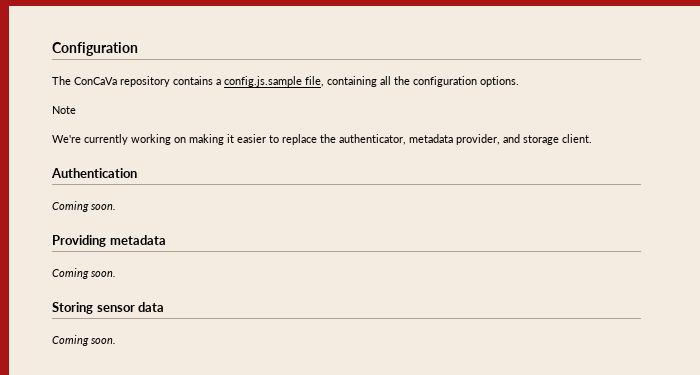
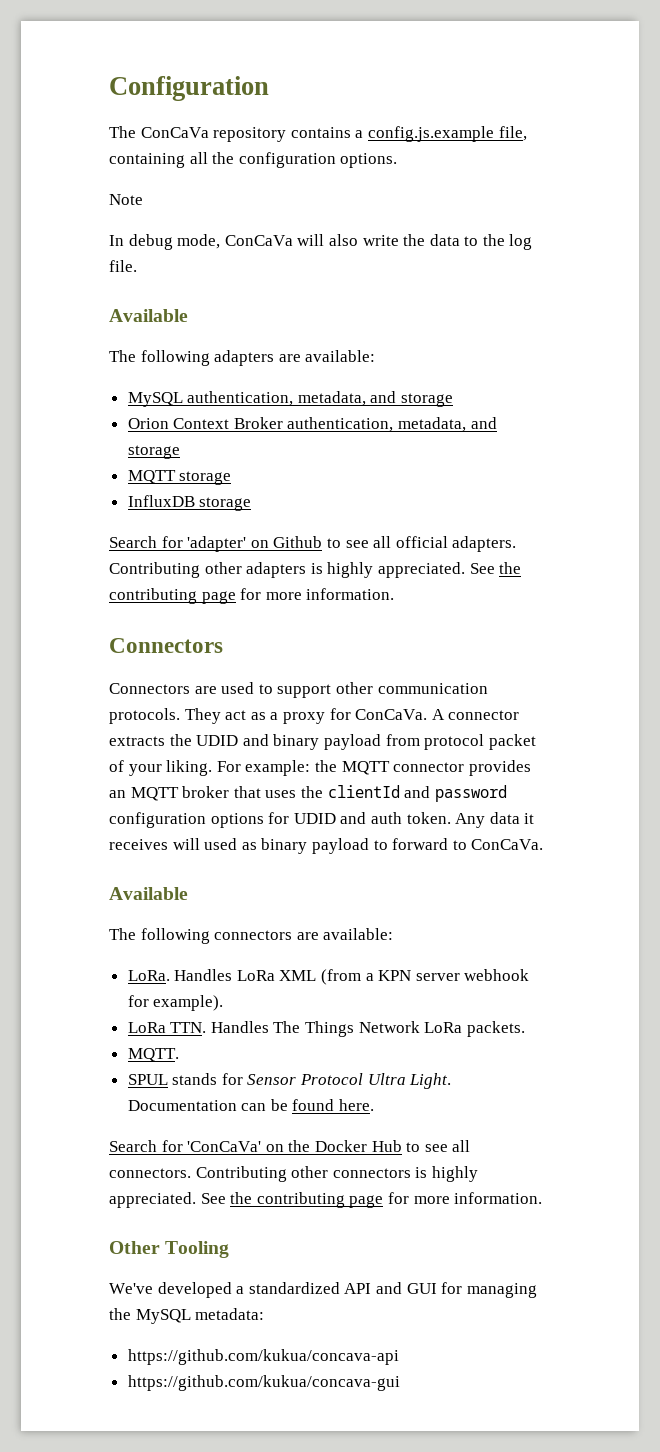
- The ConCaVa repository contains a config.js.sample file, containing all the configuration options.
+ The ConCaVa repository contains a config.js.example file, containing all the configuration options.
- We're currently working on making it easier to replace the authenticator, metadata provider, and storage client.
- Authentication
- Coming soon.
- Providing metadata
- Coming soon.
- Storing sensor data
- Coming soon.
+ In debug mode, ConCaVa will also write the data to the log file.
+ Available
+ The following adapters are available:
+ MySQL authentication, metadata, and storage
+ Orion Context Broker authentication, metadata, and storage
+ MQTT storage
+ InfluxDB storage
+ Search for 'adapter' on Github to see all official adapters. Contributing other adapters is highly appreciated. See the contributing page for more information.
+ Connectors
+ Connectors are used to support other communication protocols. They act as a proxy for ConCaVa. A connector extracts the UDID and binary payload from protocol packet of your liking. For example: the MQTT connector provides an MQTT broker that uses the clientId and password configuration options for UDID and auth token. Any data it receives will used as binary payload to forward to ConCaVa.
+ Available
+ The following connectors are available:
+ LoRa. Handles LoRa XML (from a KPN server webhook for example).
+ LoRa TTN. Handles The Things Network LoRa packets.
+ MQTT.
+ SPUL stands for Sensor Protocol Ultra Light. Documentation can be found here.
+ Search for 'ConCaVa' on the Docker Hub to see all connectors. Contributing other connectors is highly appreciated. See the contributing page for more information.
+ Other Tooling
+ We've developed a standardized API and GUI for managing the MySQL metadata:
+ https://github.com/kukua/concava-api
+ https://github.com/kukua/concava-gui

